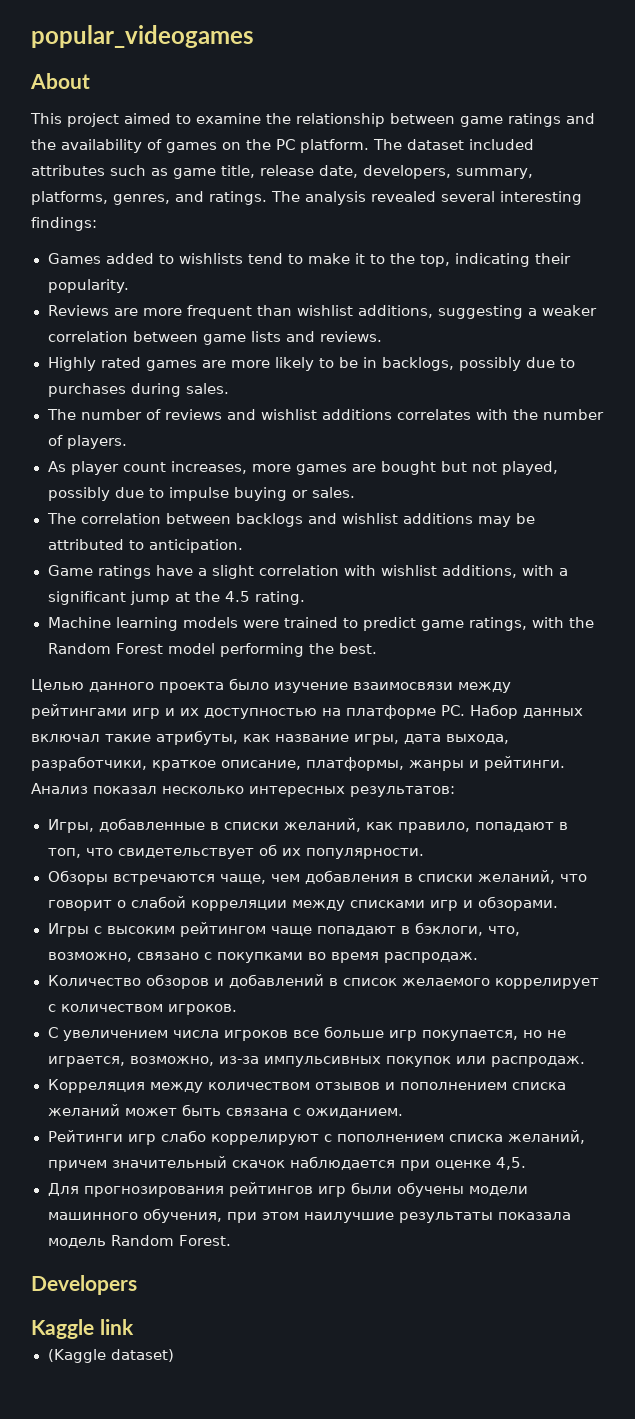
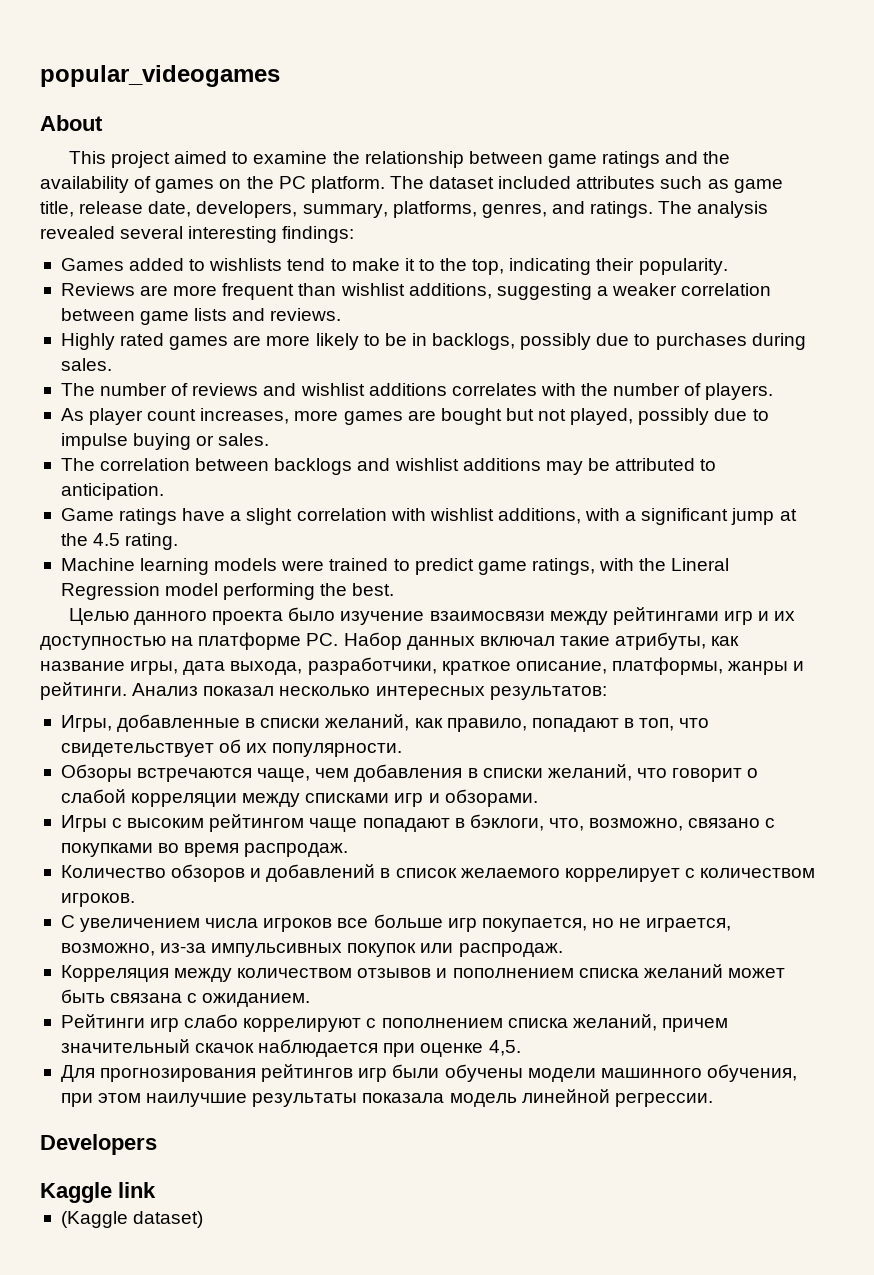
- Machine learning models were trained to predict game ratings, with the Random Forest model performing the best.
+ Machine learning models were trained to predict game ratings, with the Lineral Regression model performing the best.
- Для прогнозирования рейтингов игр были обучены модели машинного обучения, при этом наилучшие результаты показала модель Random Forest.
+ Для прогнозирования рейтингов игр были обучены модели машинного обучения, при этом наилучшие результаты показала модель линейной регрессии.

